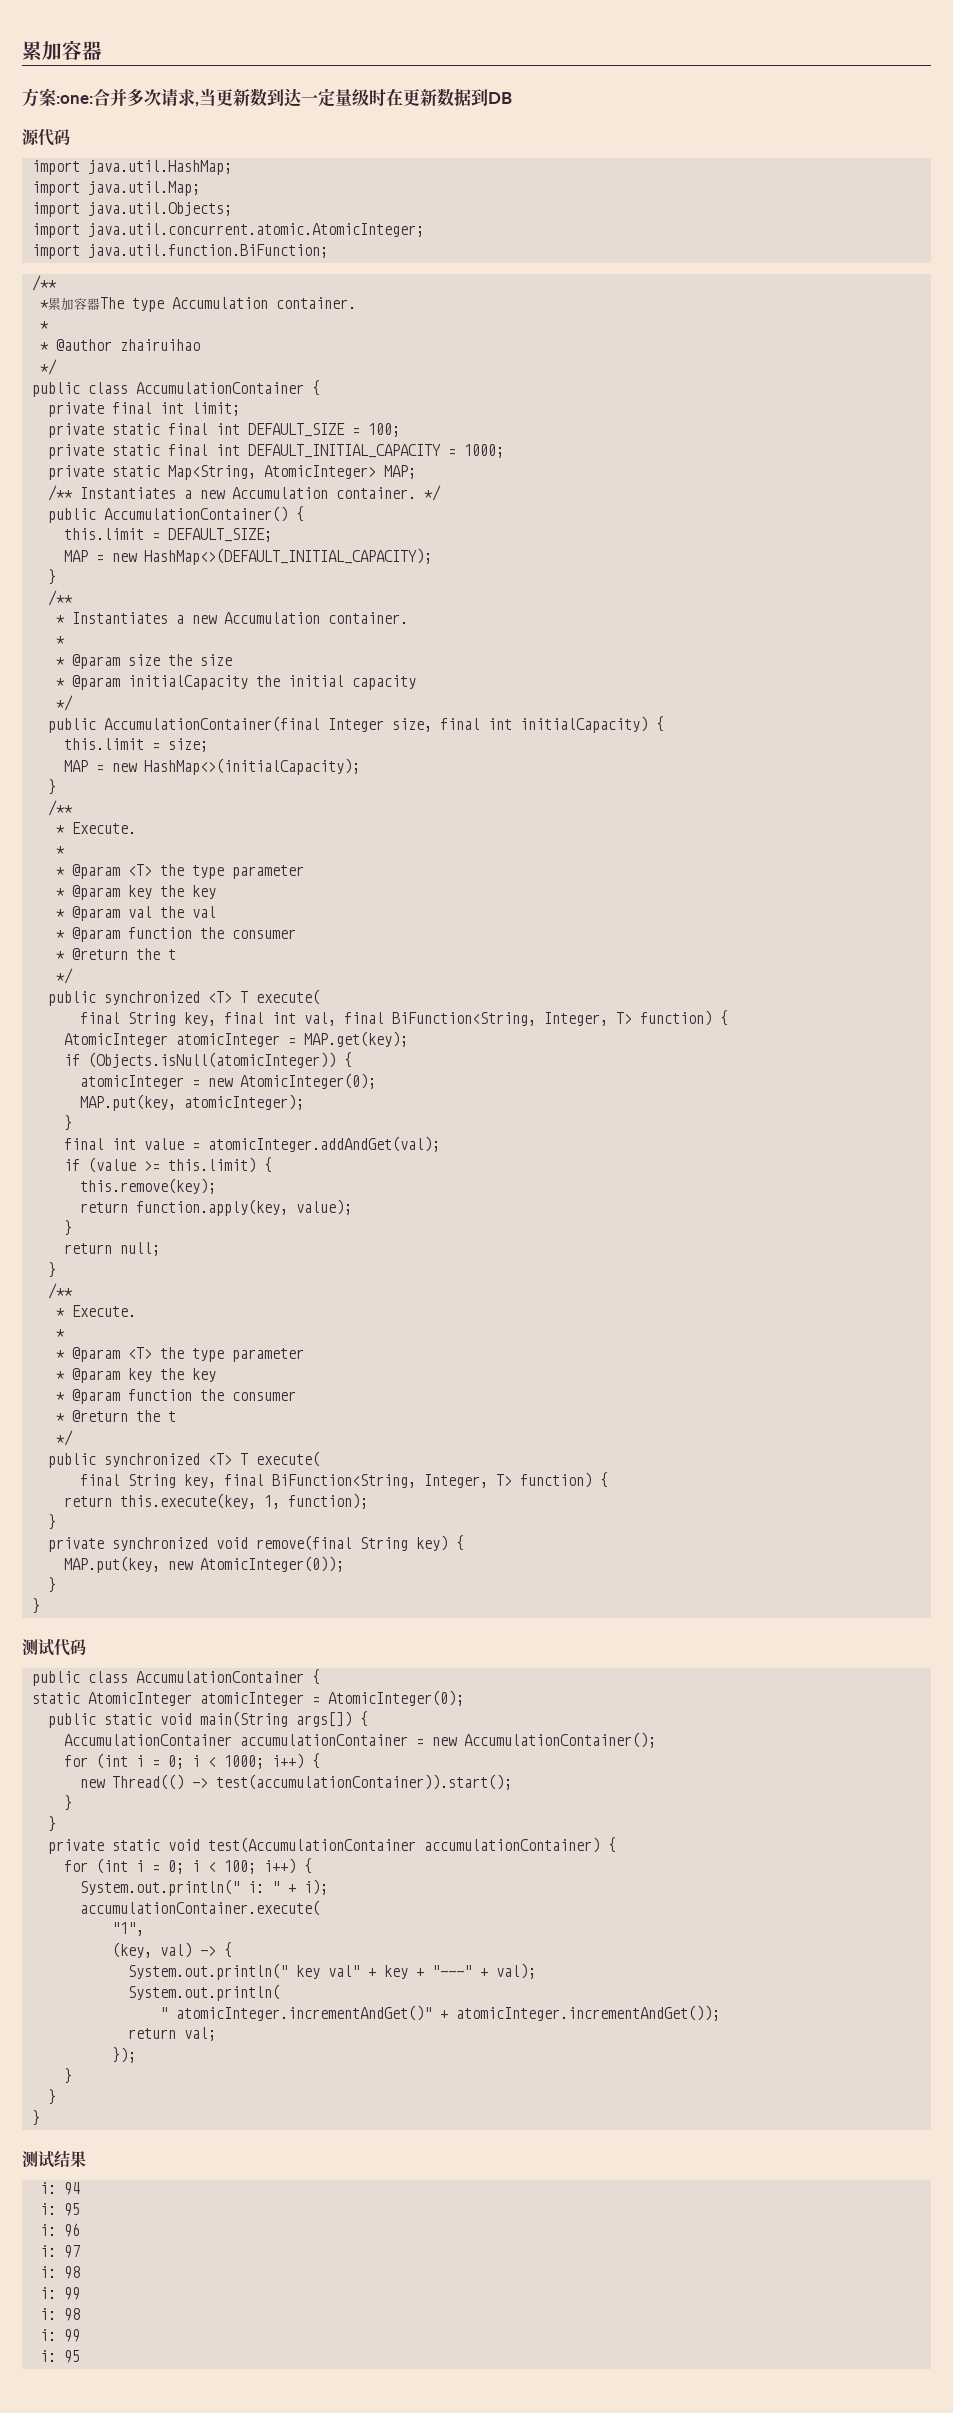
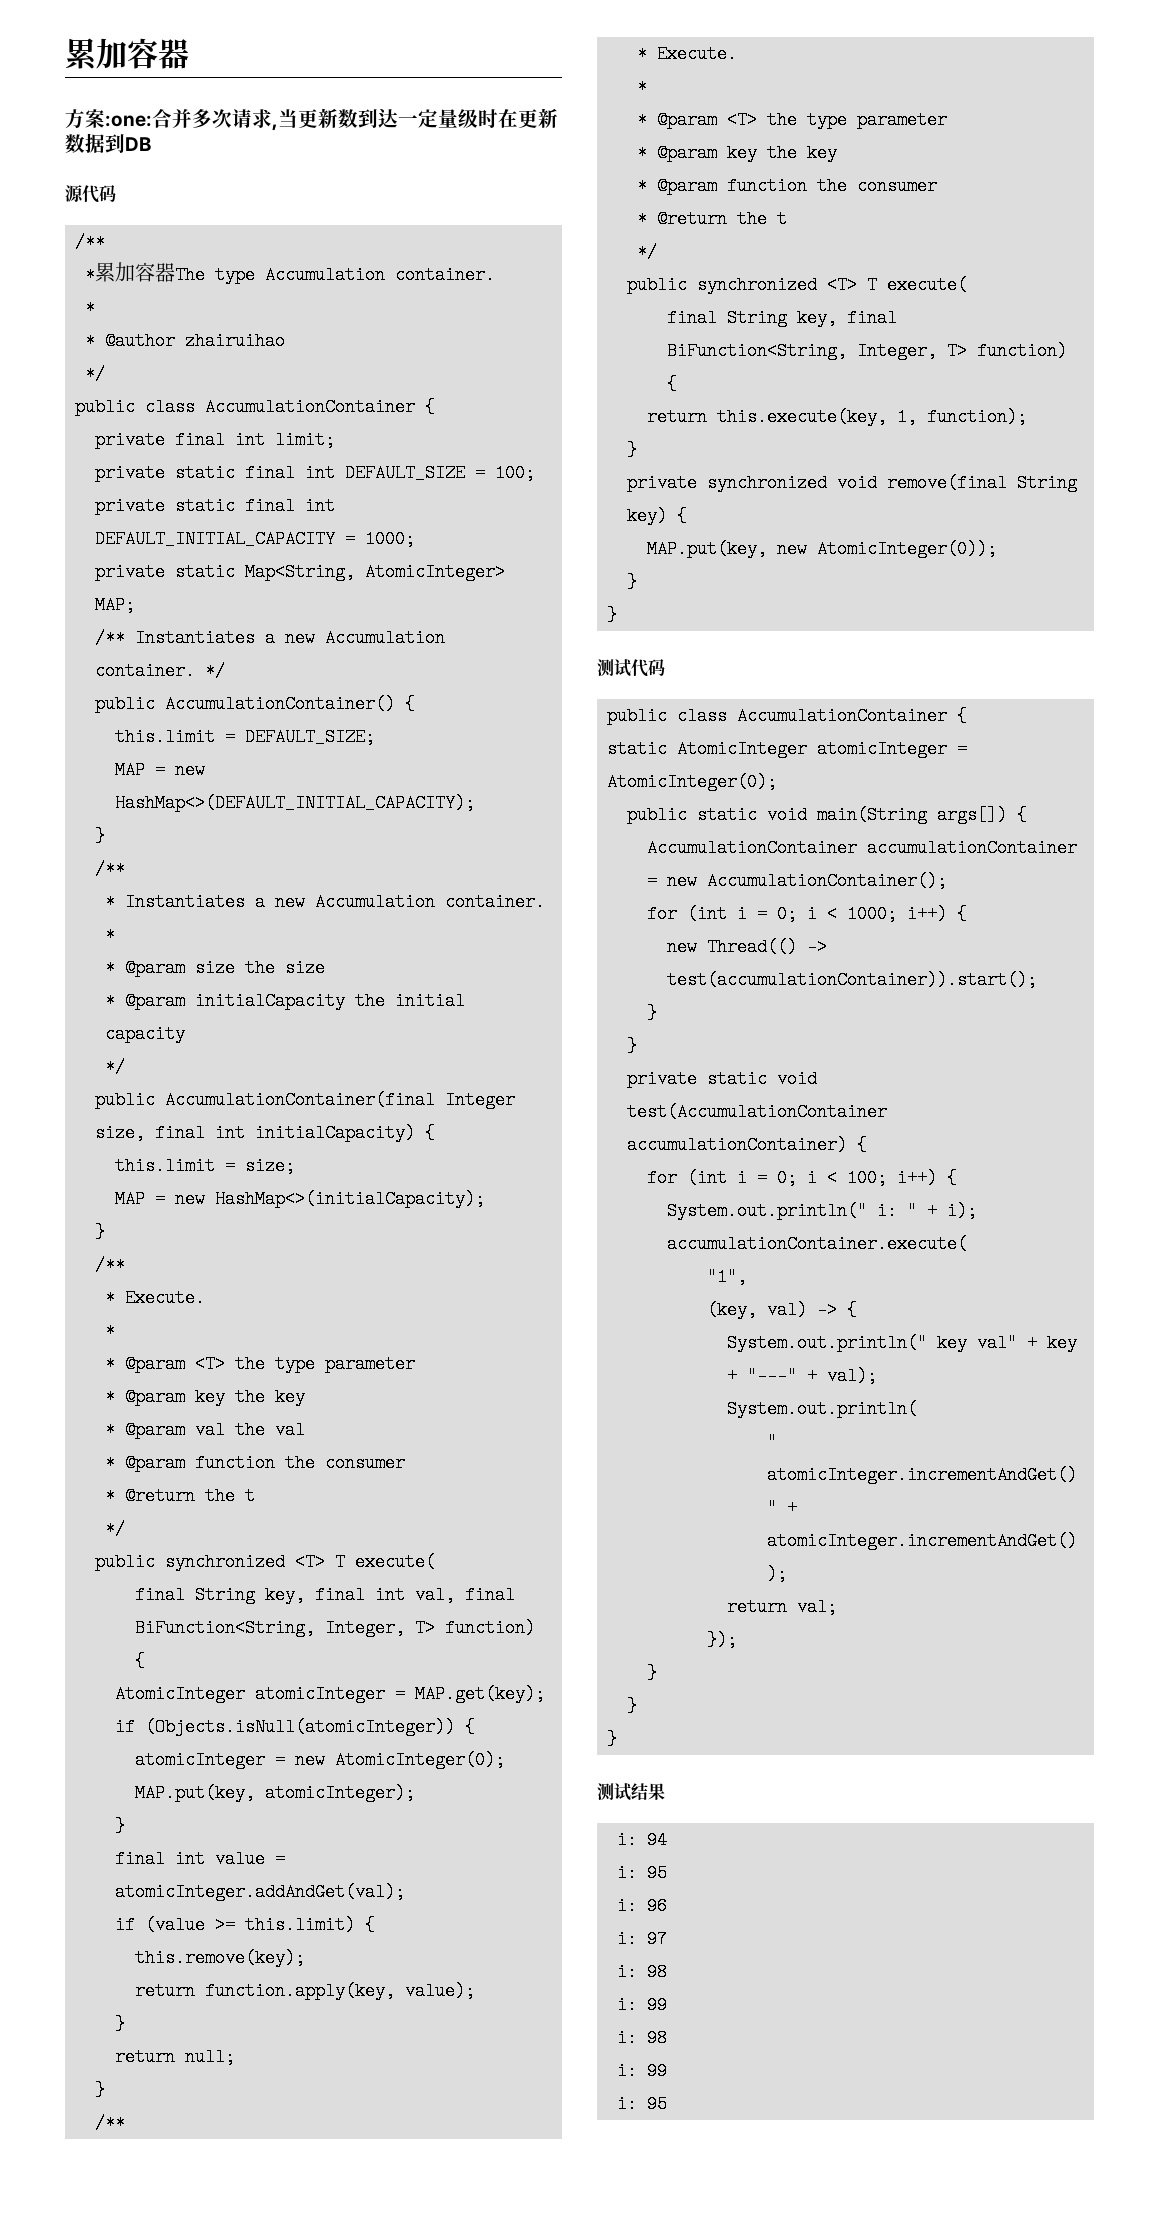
- import java.util.HashMap;
- import java.util.Map;
- import java.util.Objects;
- import java.util.concurrent.atomic.AtomicInteger;
- import java.util.function.BiFunction;

